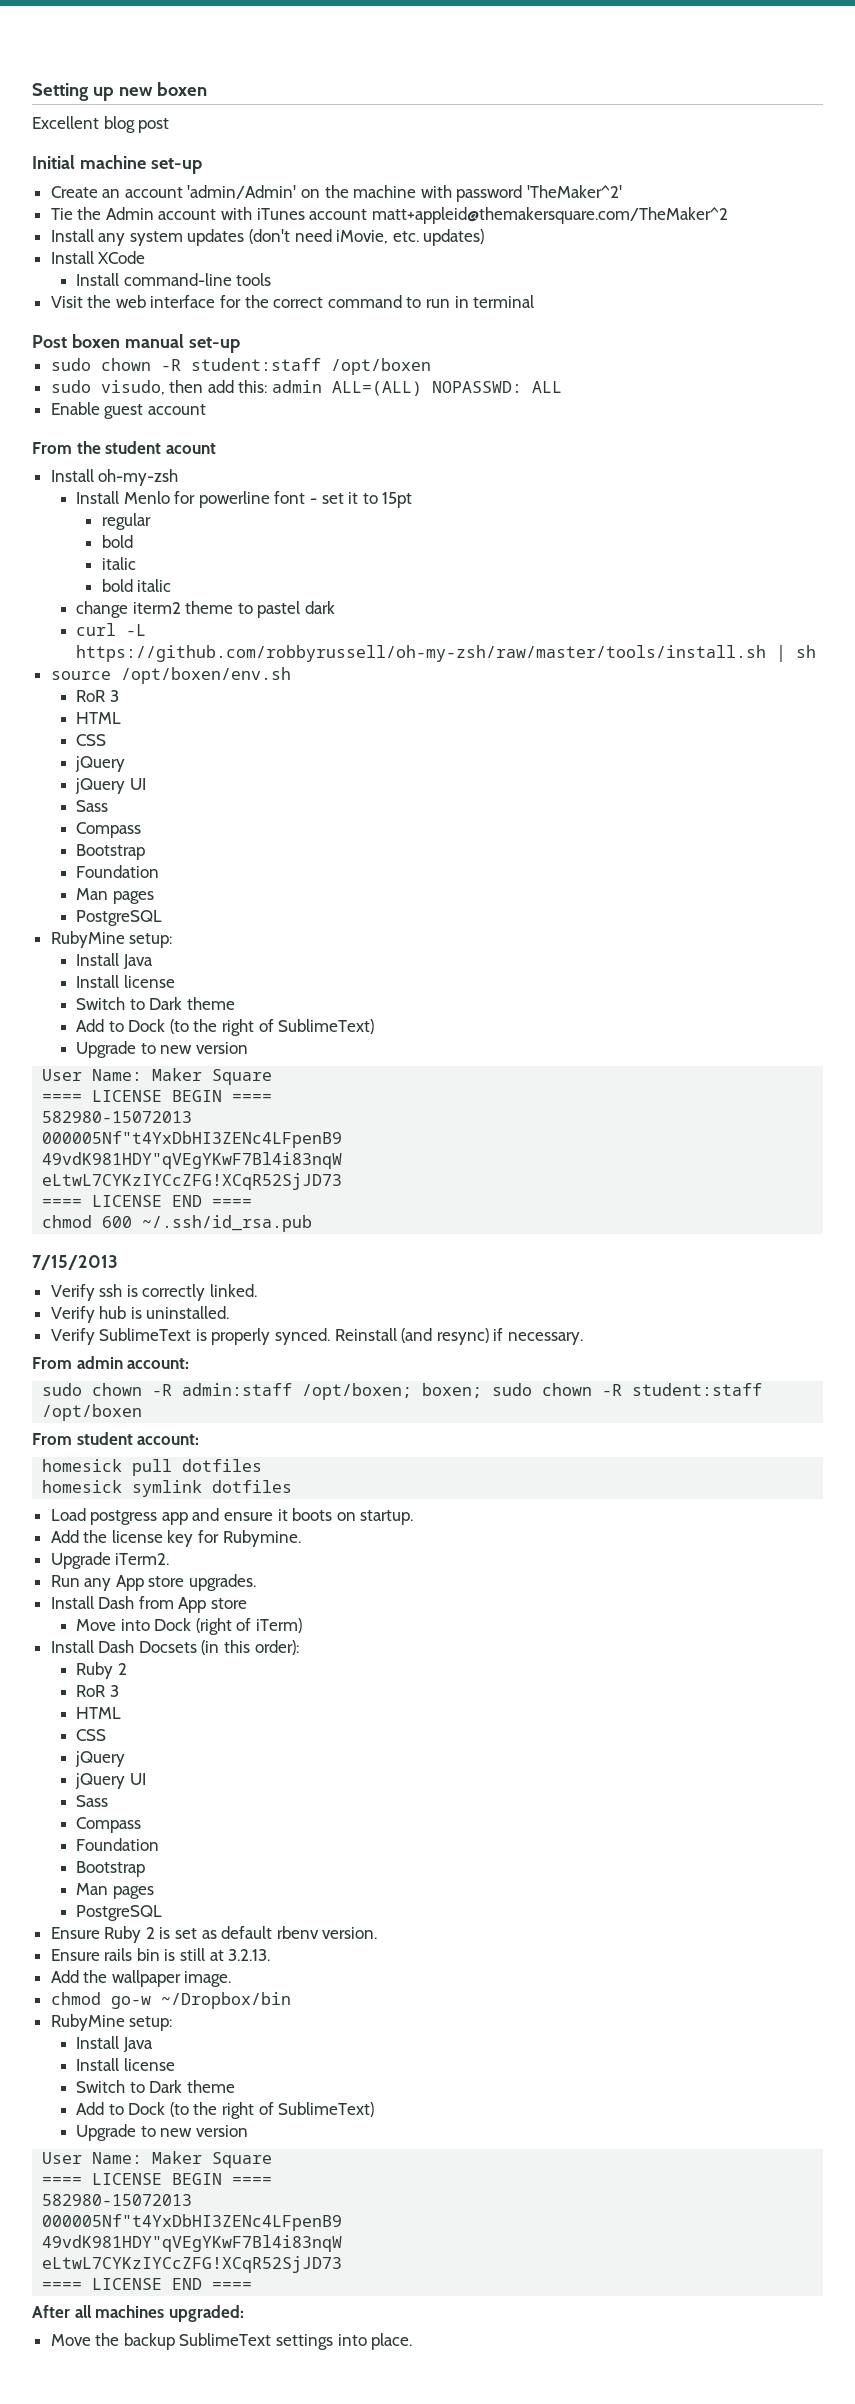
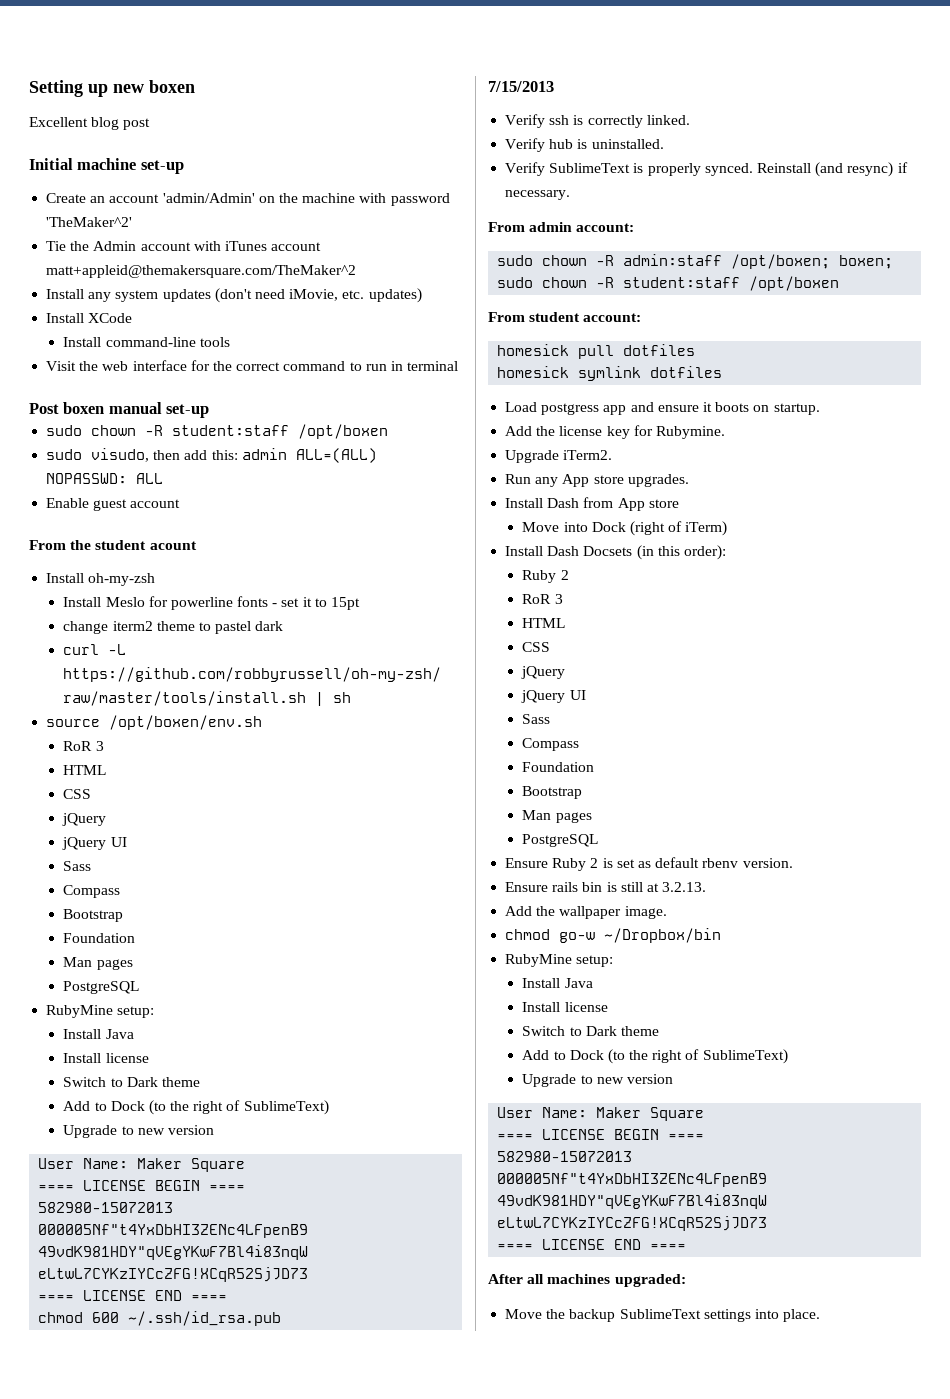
- Install Menlo for powerline font - set it to 15pt
+ Install Meslo for powerline fonts - set it to 15pt
- regular
- bold
- italic
- bold italic

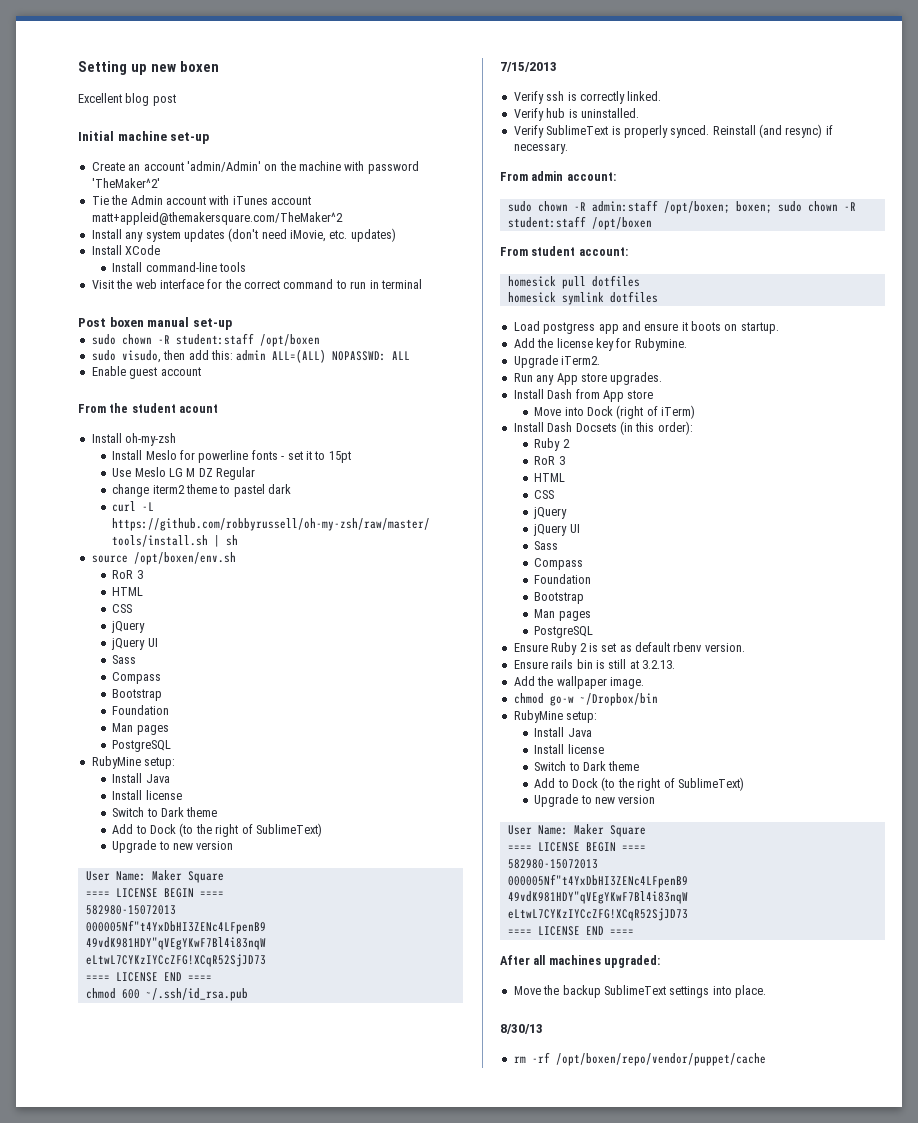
+ Use Meslo LG M DZ Regular
+ 8/30/13
+ rm -rf /opt/boxen/repo/vendor/puppet/cache

